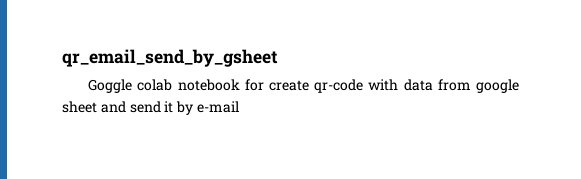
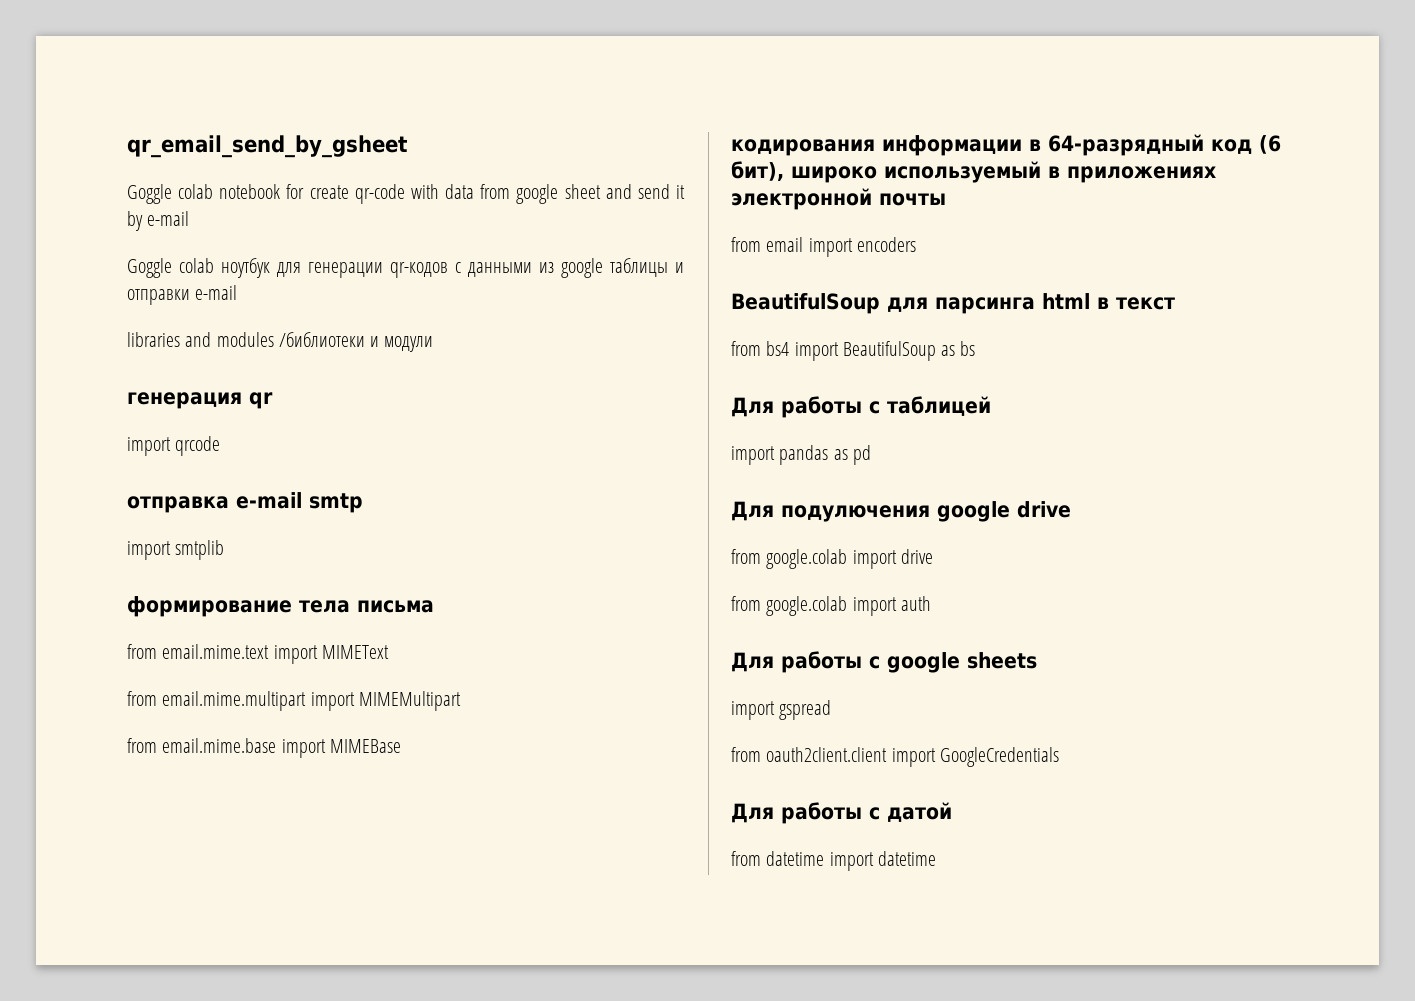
+ Goggle colab ноутбук для генерации qr-кодов с данными из google таблицы и отправки e-mail
+ libraries and modules /библиотеки и модули
+ генерация qr
+ import qrcode
+ отправка e-mail smtp
+ import smtplib
+ формирование тела письма
+ from email.mime.text import MIMEText
+ from email.mime.multipart import MIMEMultipart
+ from email.mime.base import MIMEBase
+ кодирования информации в 64-разрядный код (6 бит), широко используемый в приложениях электронной почты
+ from email import encoders
+ BeautifulSoup для парсинга html в текст
+ from bs4 import BeautifulSoup as bs
+ Для работы с таблицей
+ import pandas as pd
+ Для подулючения google drive
+ from google.colab import drive
+ from google.colab import auth
+ Для работы с google sheets
+ import gspread
+ from oauth2client.client import GoogleCredentials
+ Для работы с датой
+ from datetime import datetime

